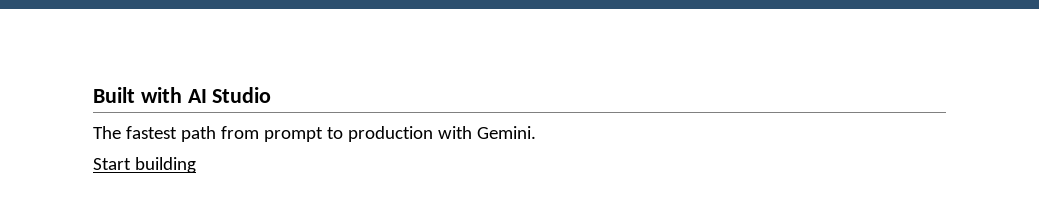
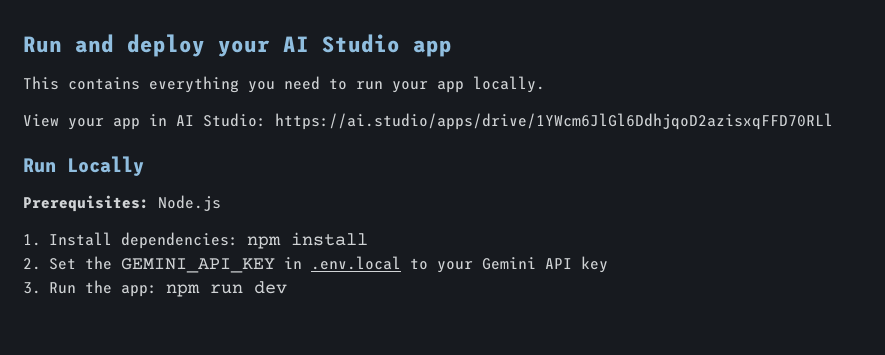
- Built with AI Studio
- The fastest path from prompt to production with Gemini.
- Start building
+ Run and deploy your AI Studio app
+ This contains everything you need to run your app locally.
+ View your app in AI Studio: https://ai.studio/apps/drive/1YWcm6JlGl6DdhjqoD2azisxqFFD70RLl
+ Run Locally
+ Prerequisites: Node.js
+ 1. Install dependencies: npm install
+ 2. Set the GEMINI_API_KEY in .env.local to your Gemini API key
+ 3. Run the app: npm run dev

